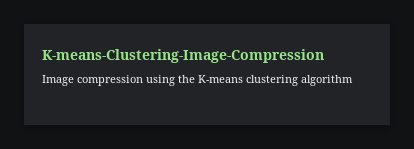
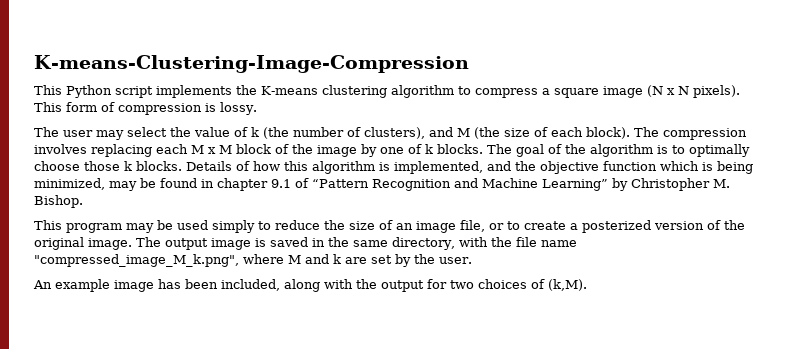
- Image compression using the K-means clustering algorithm
+ This Python script implements the K-means clustering algorithm to compress a square image (N x N pixels). This form of compression is lossy.
+ The user may select the value of k (the number of clusters), and M (the size of each block). The compression involves replacing each M x M block of the image by one of k blocks. The goal of the algorithm is to optimally choose those k blocks. Details of how this algorithm is implemented, and the objective function which is being minimized, may be found in chapter 9.1 of “Pattern Recognition and Machine Learning” by Christopher M. Bishop.
+ This program may be used simply to reduce the size of an image file, or to create a posterized version of the original image. The output image is saved in the same directory, with the file name "compressed_image_M_k.png", where M and k are set by the user.
+ An example image has been included, along with the output for two choices of (k,M).

